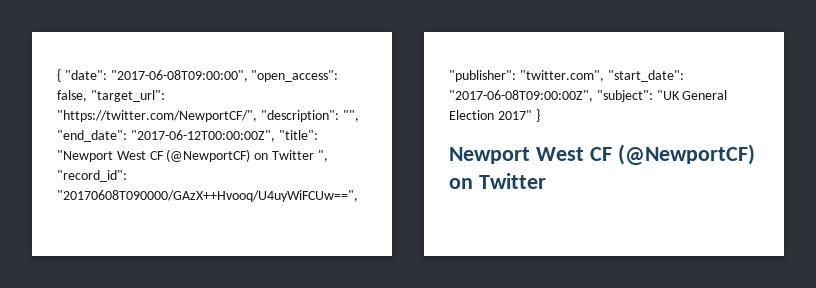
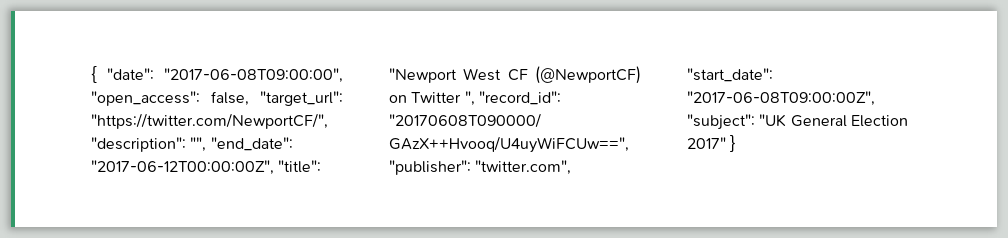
- Newport West CF (@NewportCF) on Twitter

